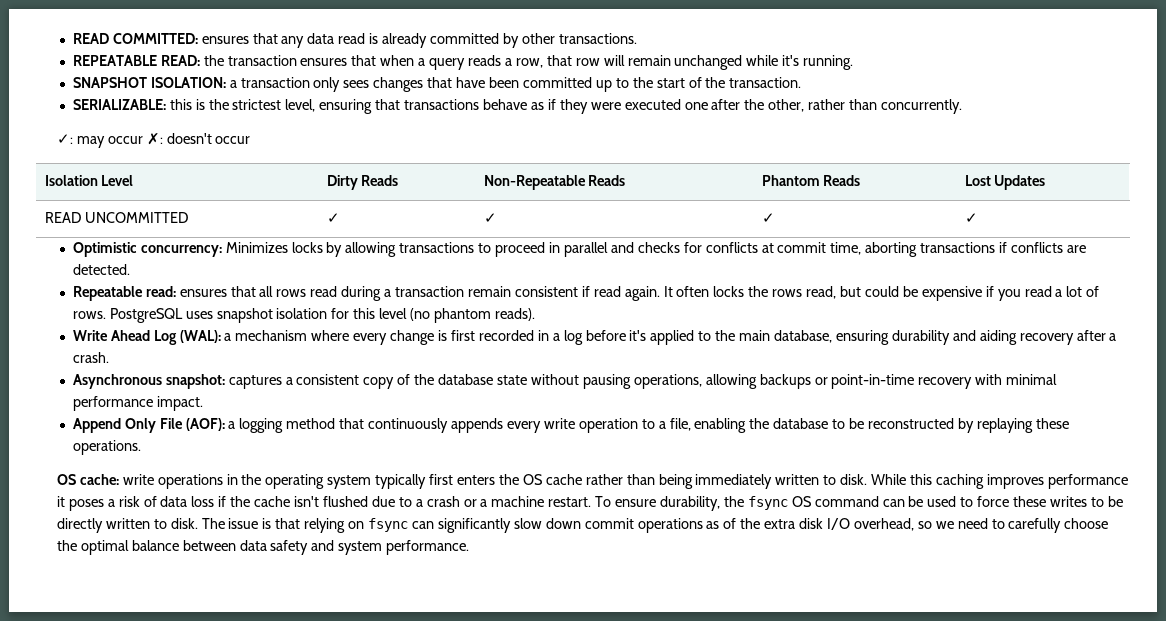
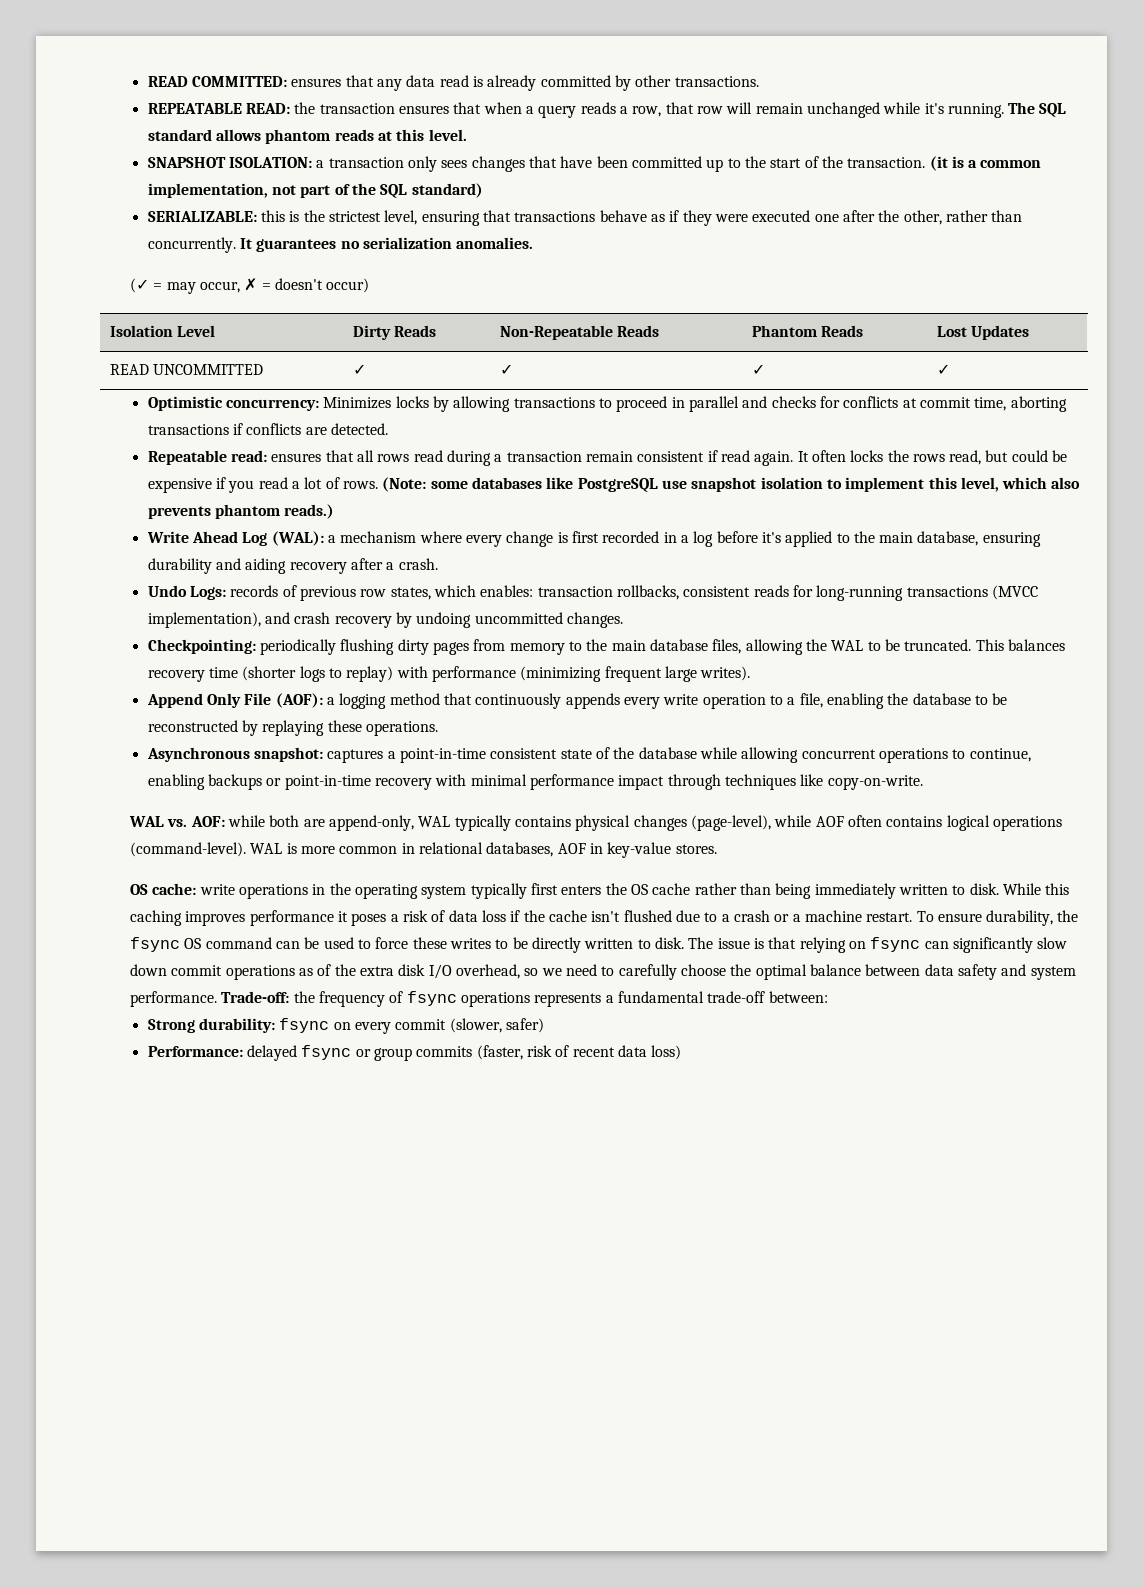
+ The SQL standard allows phantom reads at this level.
+ (it is a common implementation, not part of the SQL standard)
- SERIALIZABLE: this is the strictest level, ensuring that transactions behave as if they were executed one after the other, rather than concurrently.
- ✓: may occur ✗: doesn't occur
+ SERIALIZABLE: this is the strictest level, ensuring that transactions behave as if they were executed one after the other, rather than concurrently. It guarantees no serialization anomalies.
+ (✓ = may occur, ✗ = doesn't occur)
- PostgreSQL uses snapshot isolation for this level (no phantom reads).
+ (Note: some databases like PostgreSQL use snapshot isolation to implement this level, which also prevents phantom reads.)
- Asynchronous snapshot: captures a consistent copy of the database state without pausing operations, allowing backups or point-in-time recovery with minimal performance impact.
+ Undo Logs: records of previous row states, which enables: transaction rollbacks, consistent reads for long-running transactions (MVCC implementation), and crash recovery by undoing uncommitted changes.
+ Checkpointing: periodically flushing dirty pages from memory to the main database files, allowing the WAL to be truncated. This balances recovery time (shorter logs to replay) with performance (minimizing frequent large writes).
+ Asynchronous snapshot: captures a point-in-time consistent state of the database while allowing concurrent operations to continue, enabling backups or point-in-time recovery with minimal performance impact through techniques like copy-on-write.
+ WAL vs. AOF: while both are append-only, WAL typically contains physical changes (page-level), while AOF often contains logical operations (command-level). WAL is more common in relational databases, AOF in key-value stores.
+ Trade-off: the frequency of fsync operations represents a fundamental trade-off between:
+ Strong durability: fsync on every commit (slower, safer)
+ Performance: delayed fsync or group commits (faster, risk of recent data loss)

